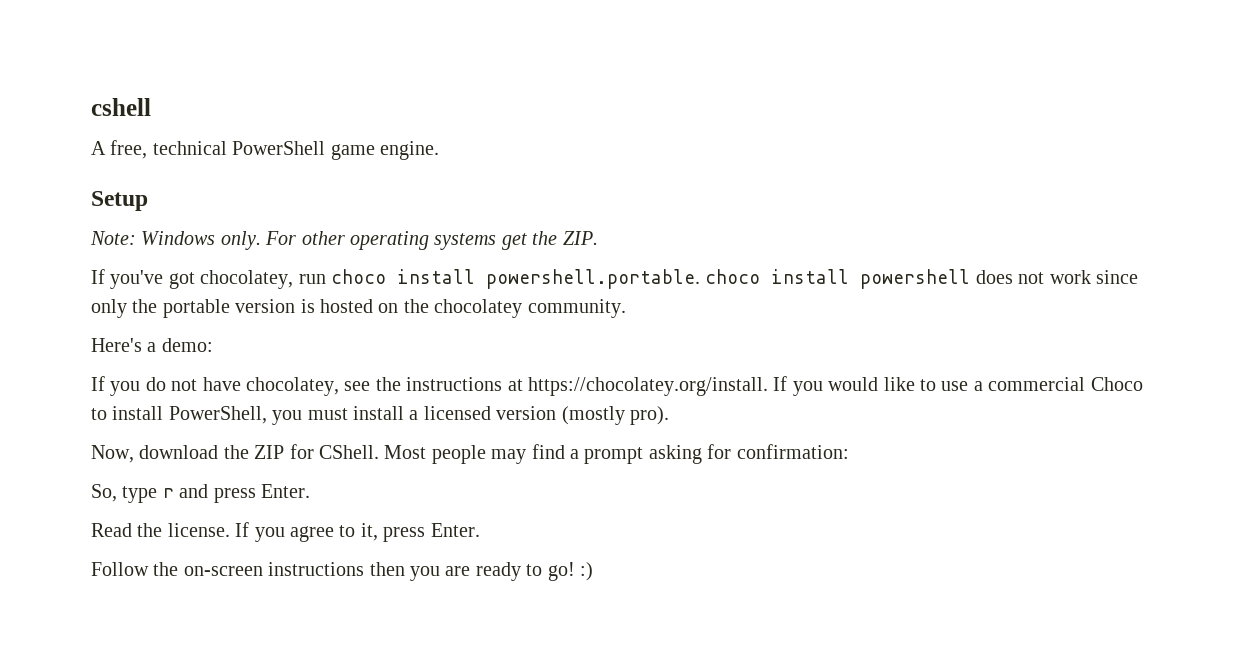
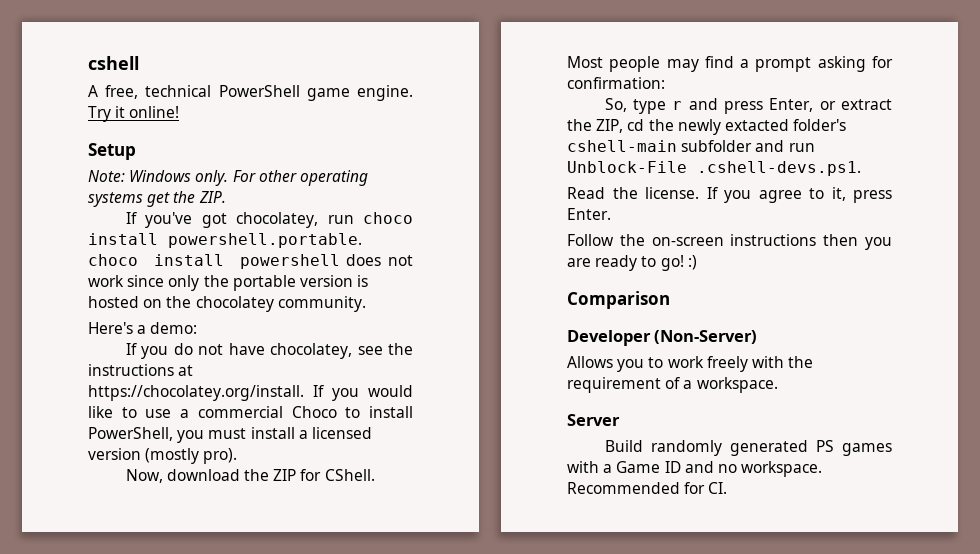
+ Try it online!
- So, type r and press Enter.
+ So, type r and press Enter, or extract the ZIP, cd the newly extacted folder's cshell-main subfolder and run Unblock-File .cshell-devs.ps1.
+ Comparison
+ Developer (Non-Server)
+ Allows you to work freely with the requirement of a workspace.
+ Server
+ Build randomly generated PS games with a Game ID and no workspace. Recommended for CI.

